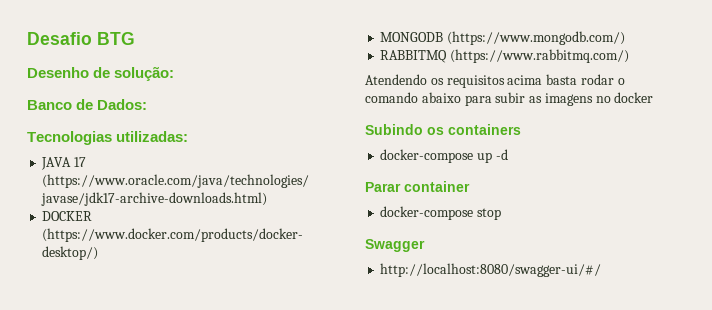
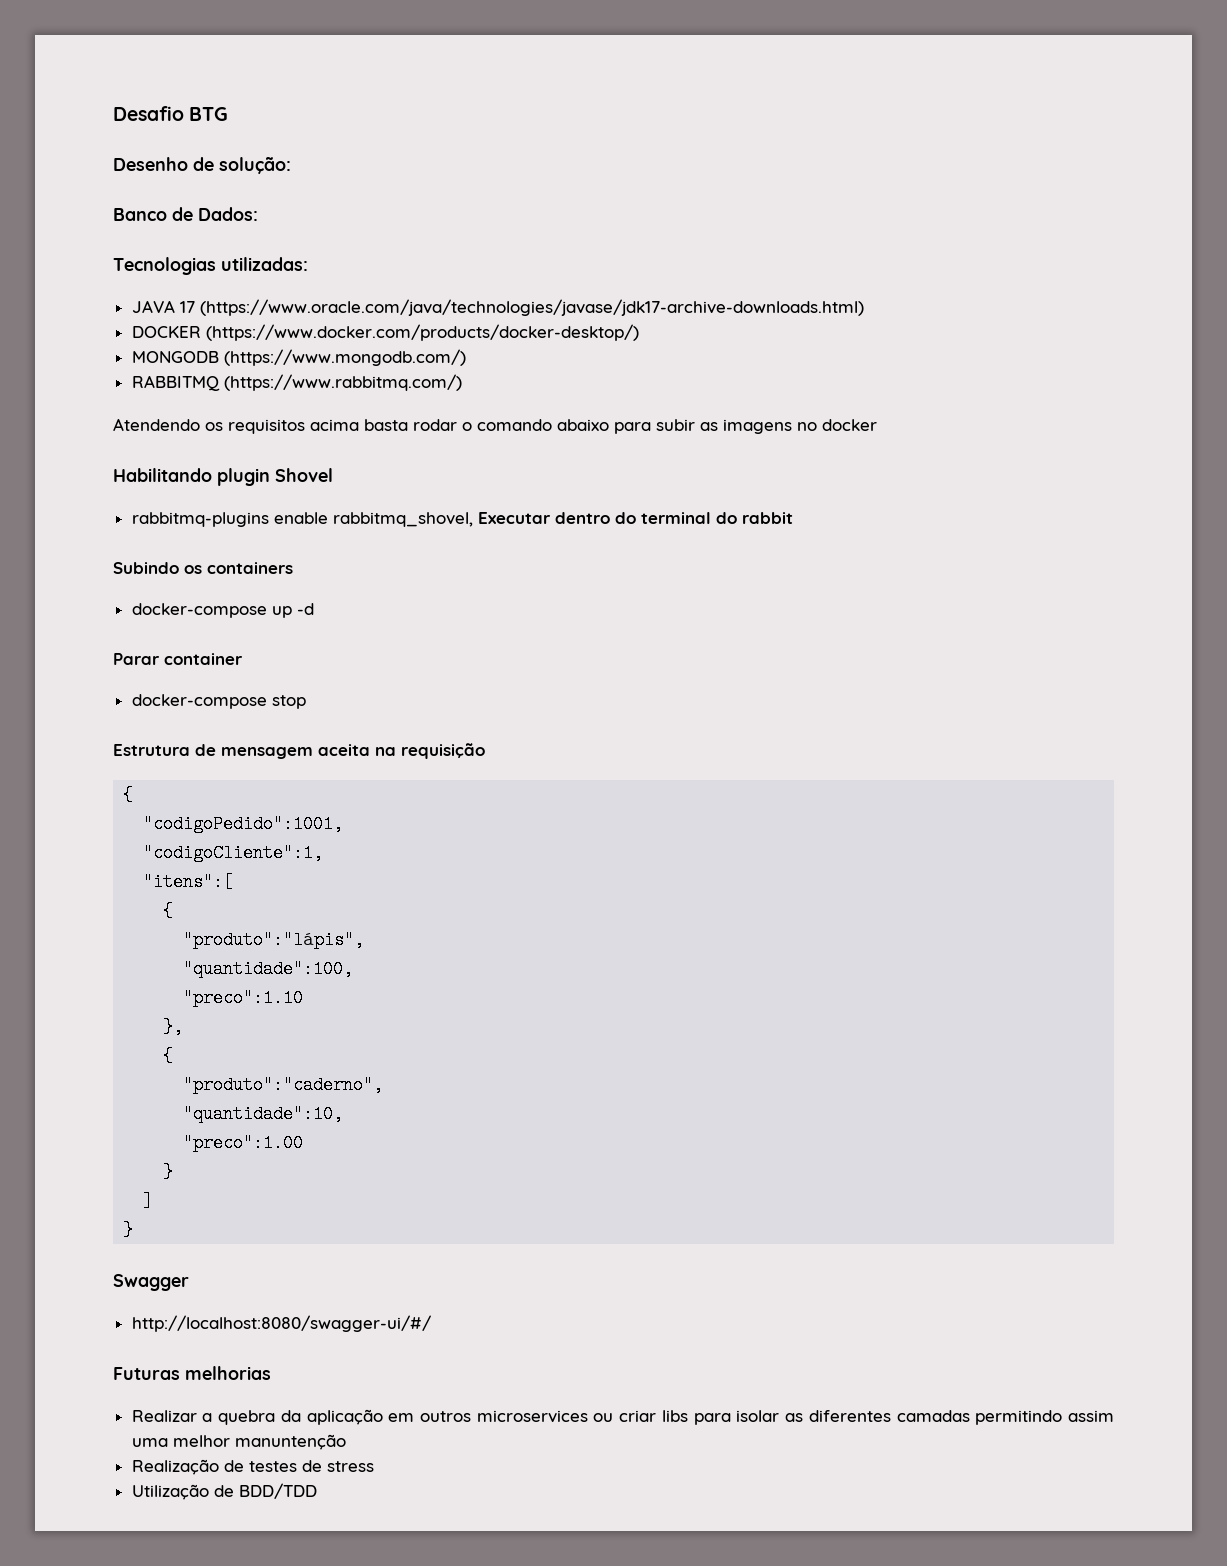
+ Habilitando plugin Shovel
+ rabbitmq-plugins enable rabbitmq_shovel, Executar dentro do terminal do rabbit
+ Estrutura de mensagem aceita na requisição
+ {
+ "codigoPedido":1001,
+ "codigoCliente":1,
+ "itens":[
+ {
+ "produto":"lápis",
+ "quantidade":100,
+ "preco":1.10
+ },
+ {
+ "produto":"caderno",
+ "quantidade":10,
+ "preco":1.00
+ }
+ ]
+ }
  Swagger
  http://localhost:8080/swagger-ui/#/
+ Futuras melhorias
+ Realizar a quebra da aplicação em outros microservices ou criar libs para isolar as diferentes camadas permitindo assim uma melhor manuntenção
+ Realização de testes de stress
+ Utilização de BDD/TDD

